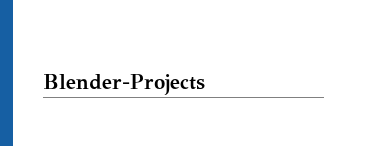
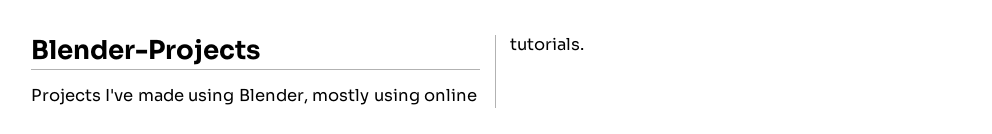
+ Projects I've made using Blender, mostly using online tutorials.

